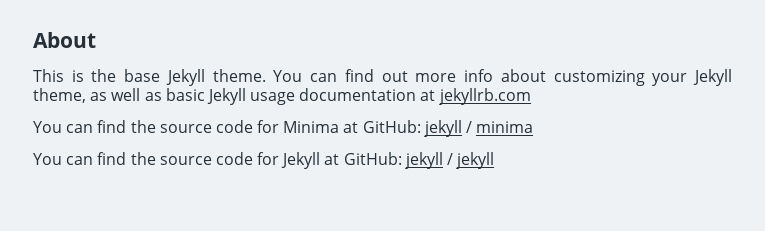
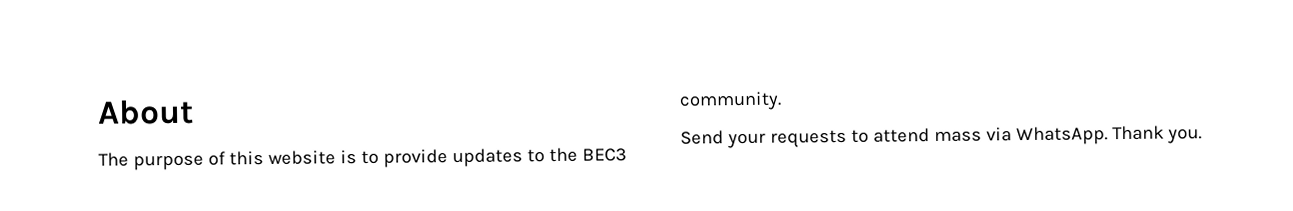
- This is the base Jekyll theme. You can find out more info about customizing your Jekyll theme, as well as basic Jekyll usage documentation at jekyllrb.com
- You can find the source code for Minima at GitHub: jekyll / minima
- You can find the source code for Jekyll at GitHub: jekyll / jekyll
+ The purpose of this website is to provide updates to the BEC3 community.
+ Send your requests to attend mass via WhatsApp. Thank you.

